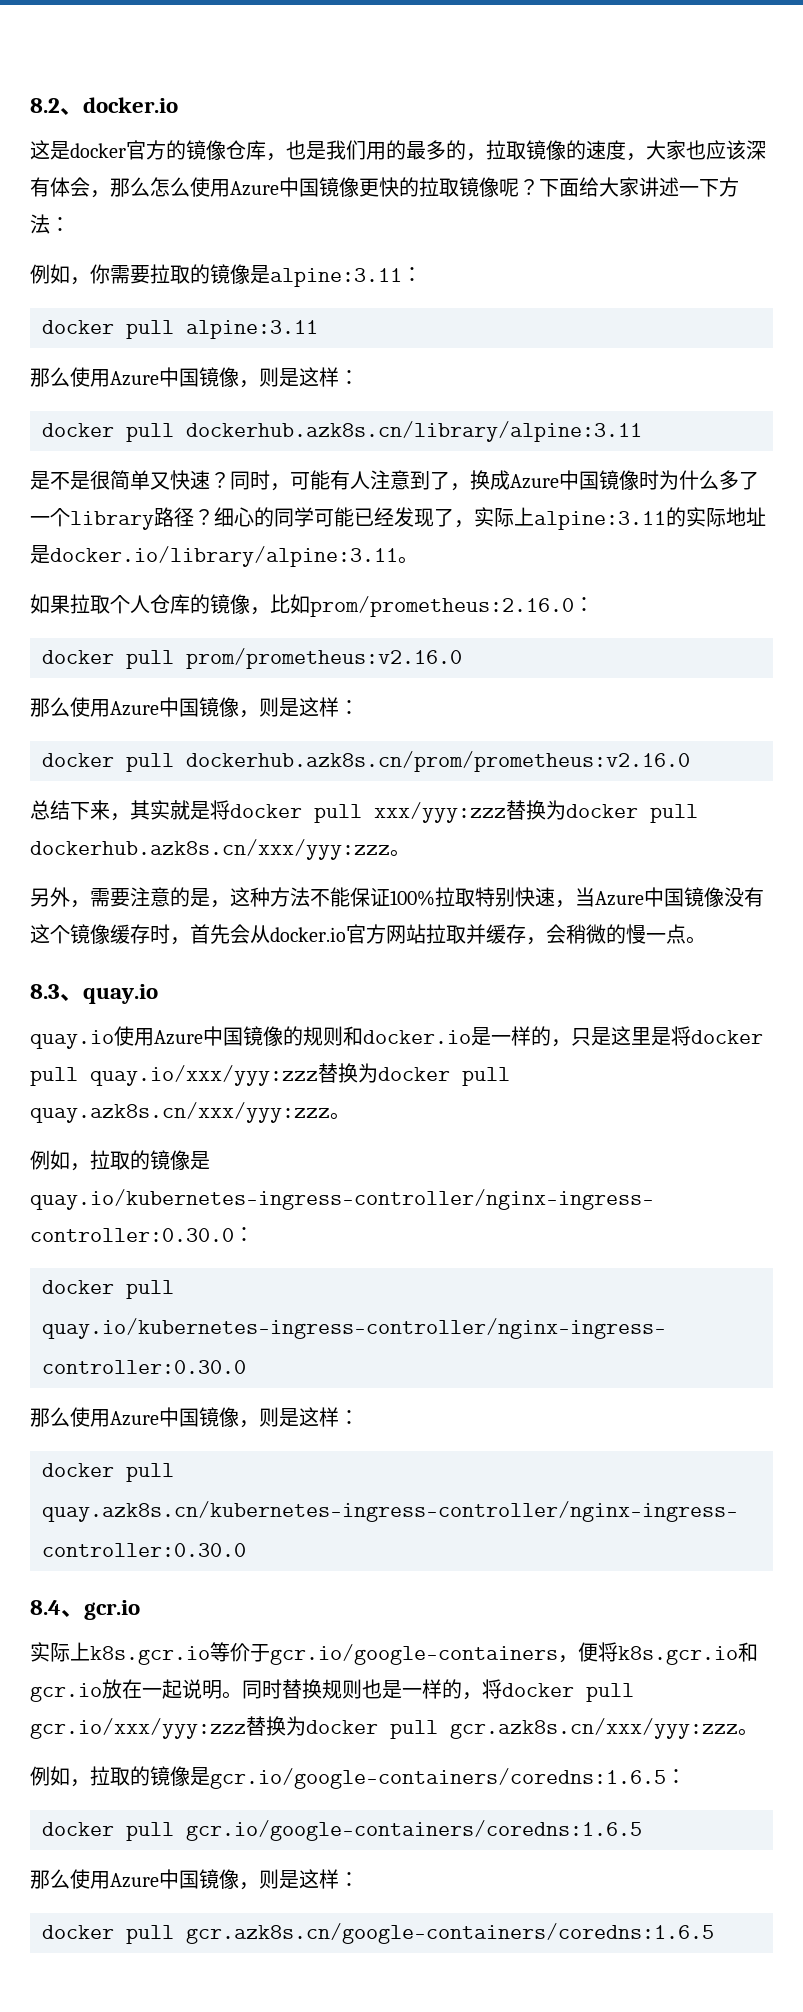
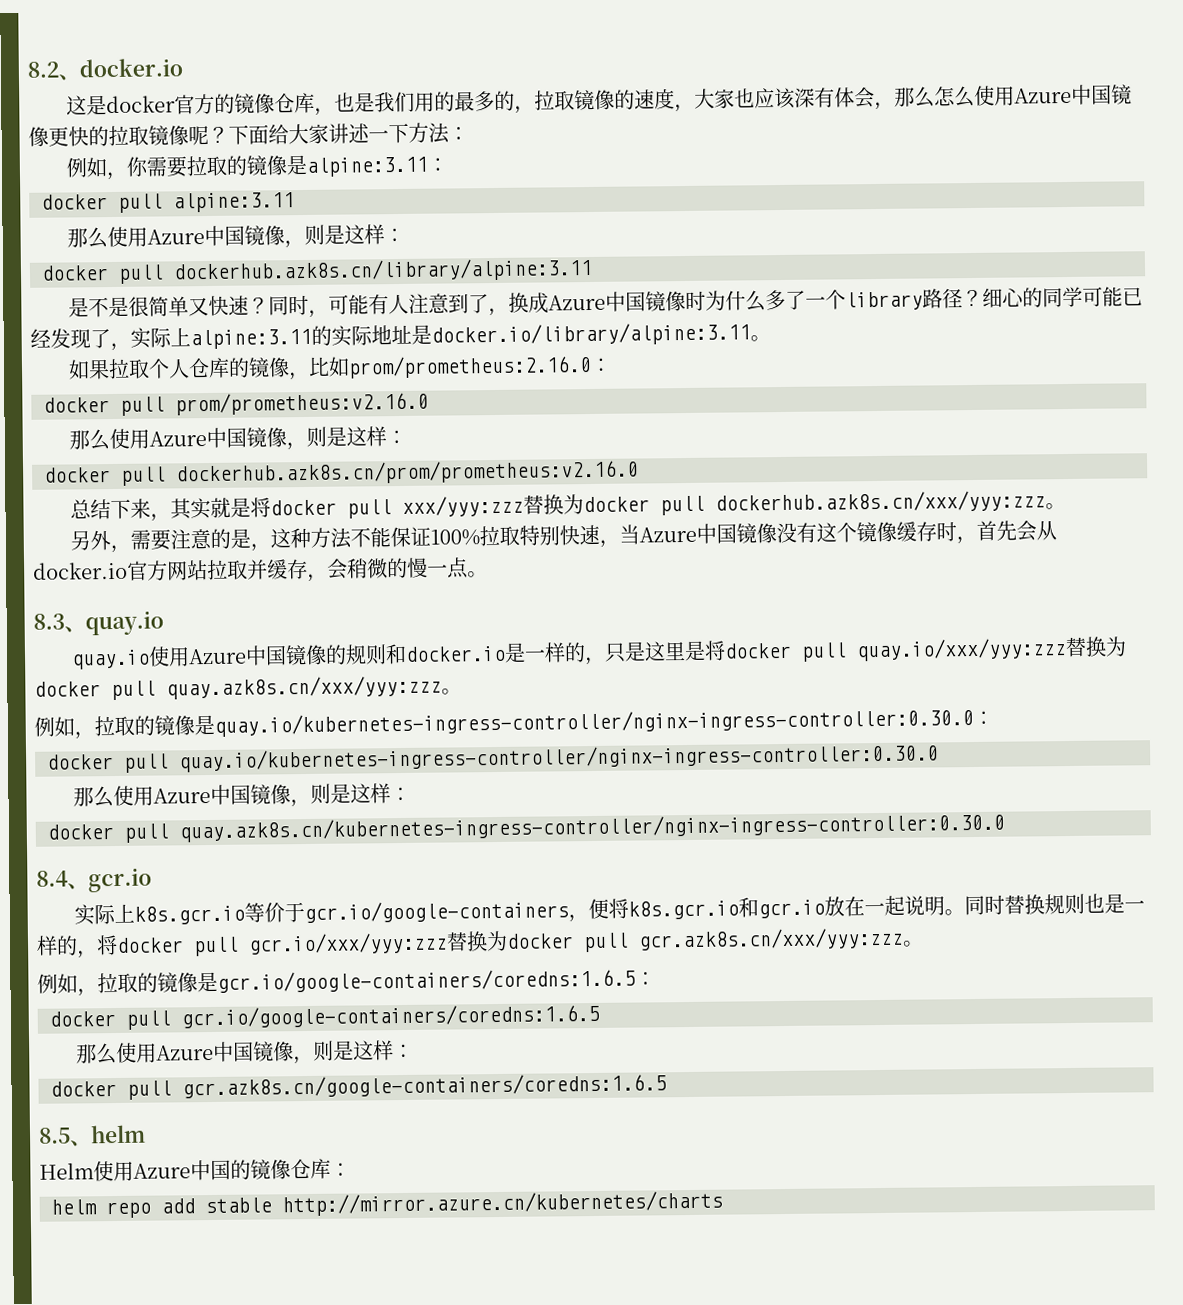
+ 8.5、helm
+ Helm使用Azure中国的镜像仓库：
+ helm repo add stable http://mirror.azure.cn/kubernetes/charts

